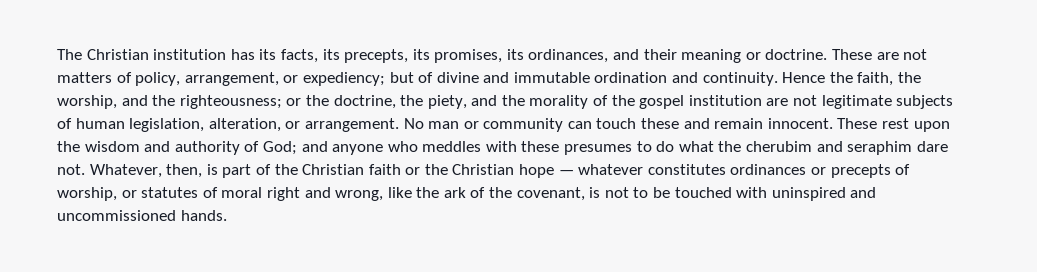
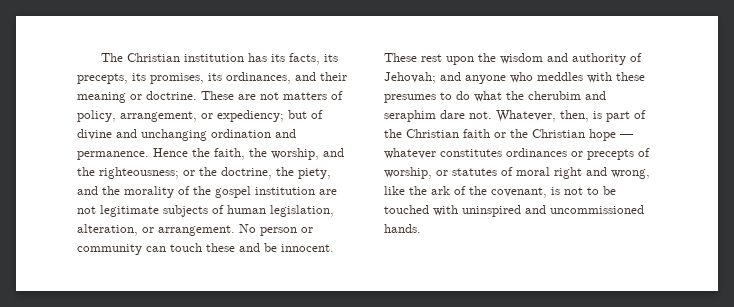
- These are not matters of policy, arrangement, or expediency; but of divine and immutable ordination and continuity.
+ These are not matters of policy, arrangement, or expediency; but of divine and unchanging ordination and permanence.
- No man or community can touch these and remain innocent.
+ No person or community can touch these and be innocent.
- These rest upon the wisdom and authority of God; and anyone who meddles with these presumes to do what the cherubim and seraphim dare not.
+ These rest upon the wisdom and authority of Jehovah; and anyone who meddles with these presumes to do what the cherubim and seraphim dare not.

